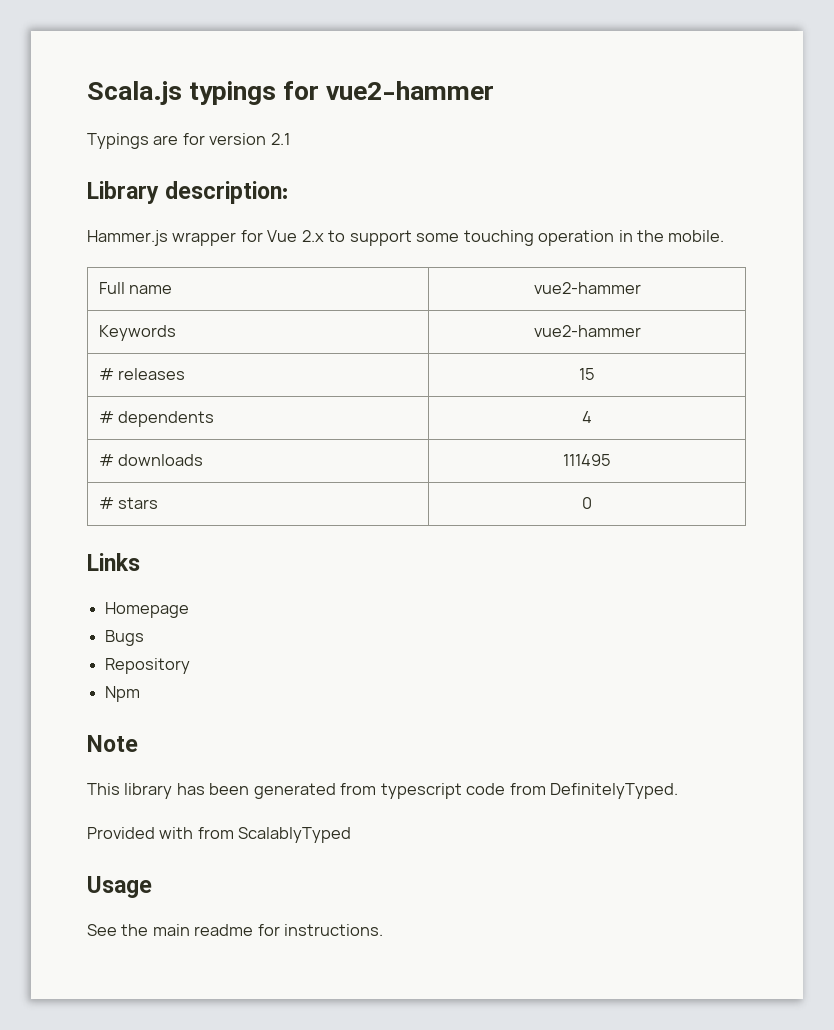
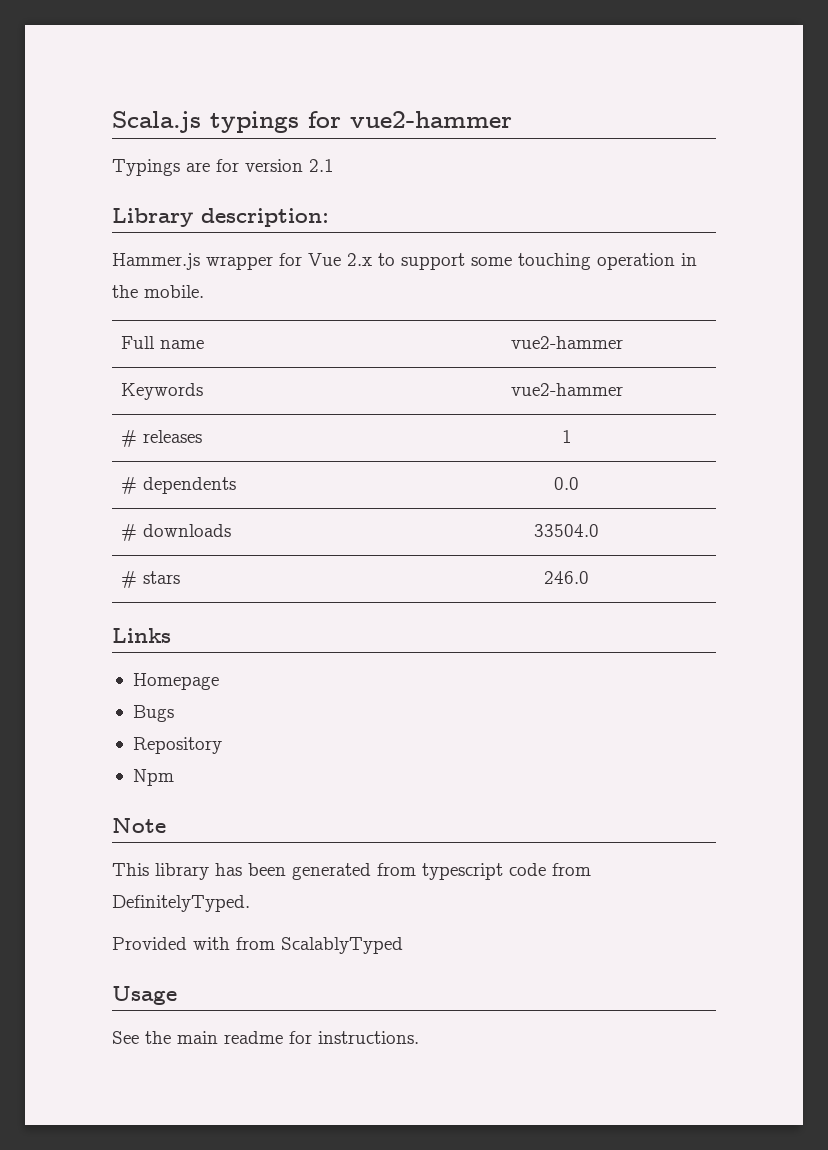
- # releases | 15
+ # releases | 1
- # dependents | 4
+ # dependents | 0.0
- # downloads | 111495
+ # downloads | 33504.0
- # stars | 0
+ # stars | 246.0

